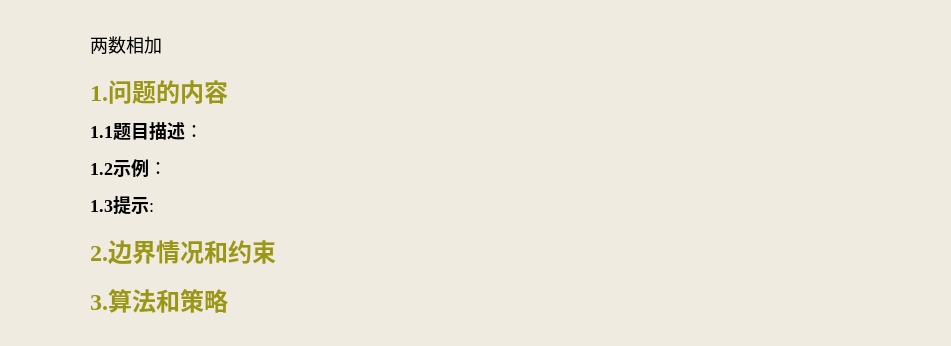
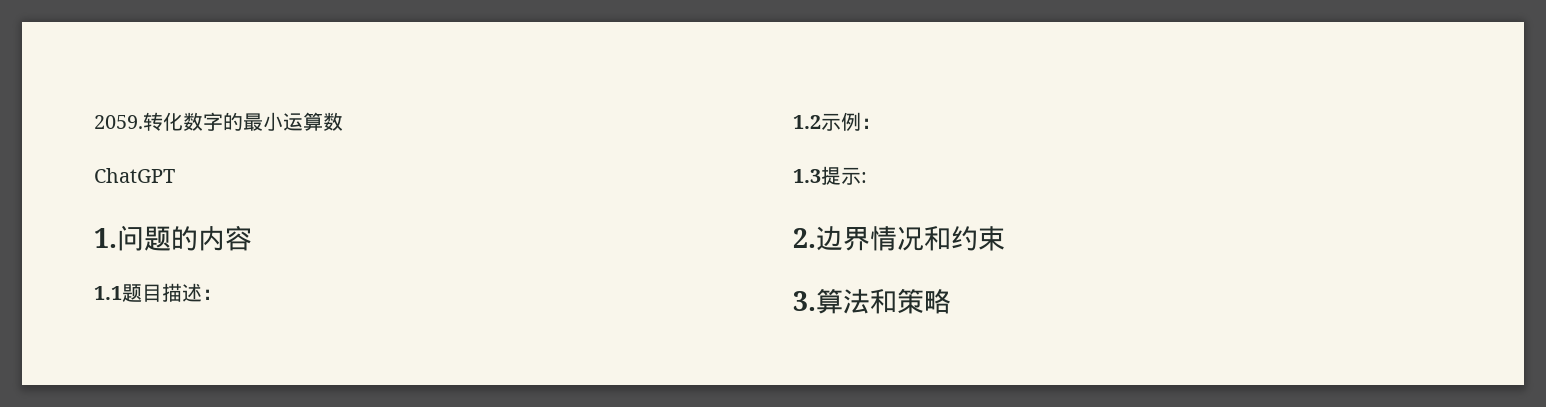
- 两数相加
+ 2059.转化数字的最小运算数
+ ChatGPT

